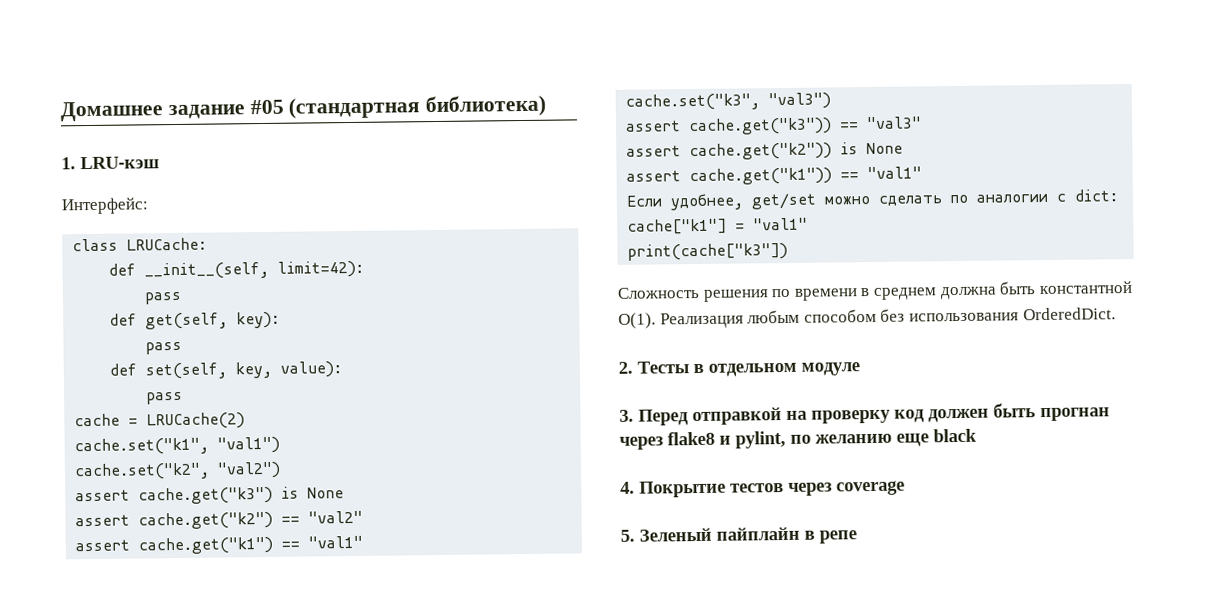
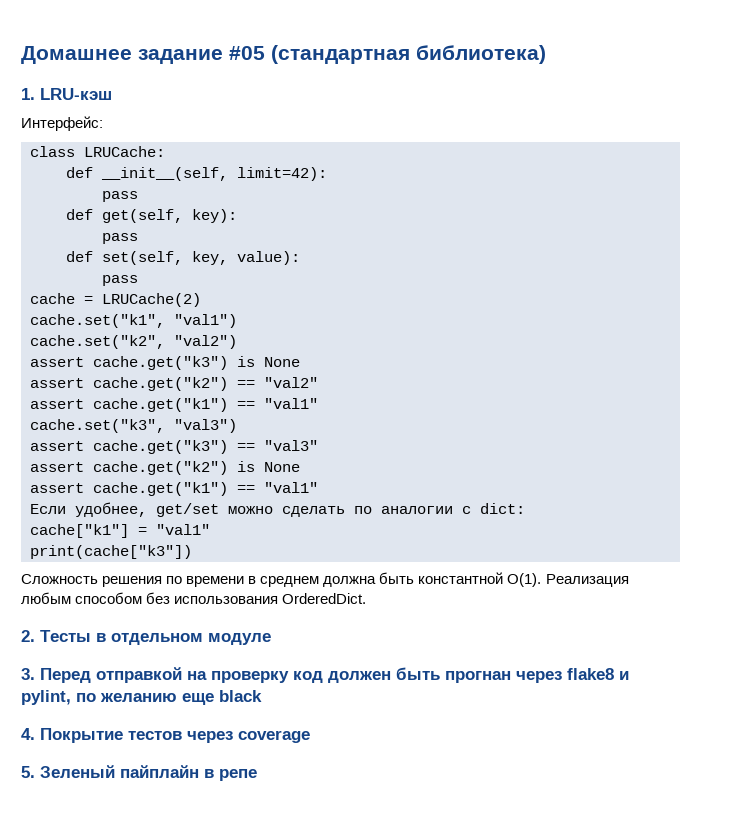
- assert cache.get("k3")) == "val3"
+ assert cache.get("k3") == "val3"
- assert cache.get("k2")) is None
- assert cache.get("k1")) == "val1"
+ assert cache.get("k2") is None
+ assert cache.get("k1") == "val1"

